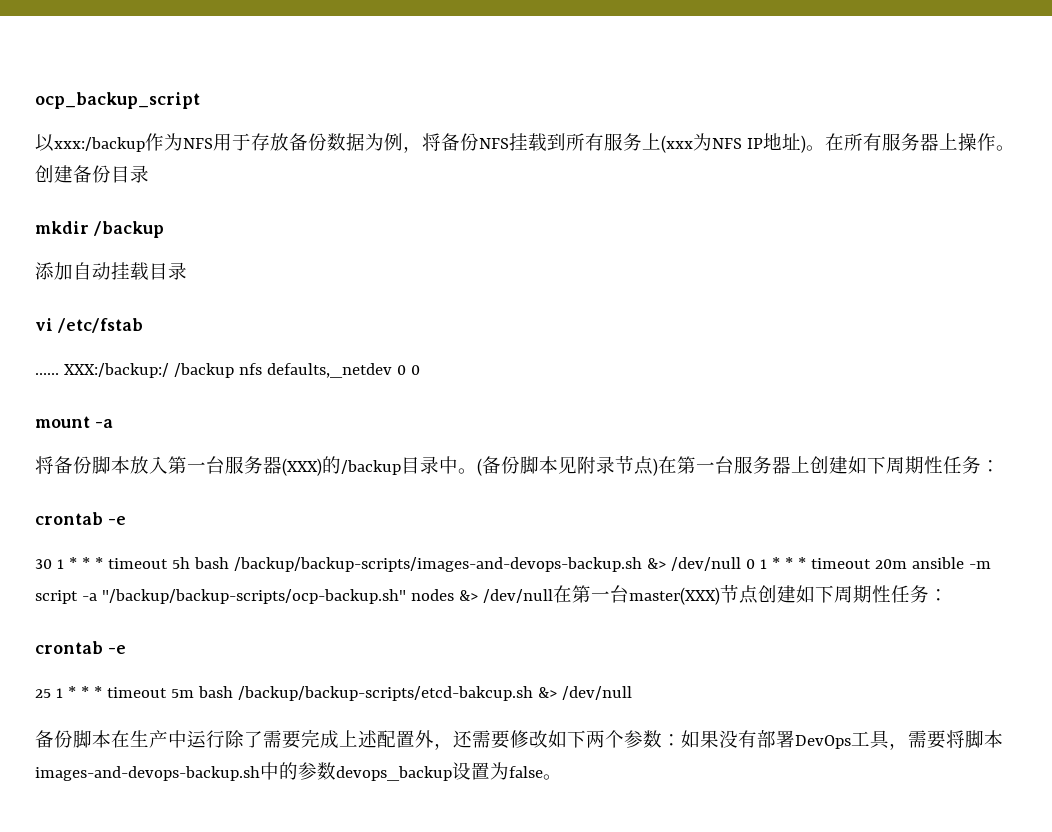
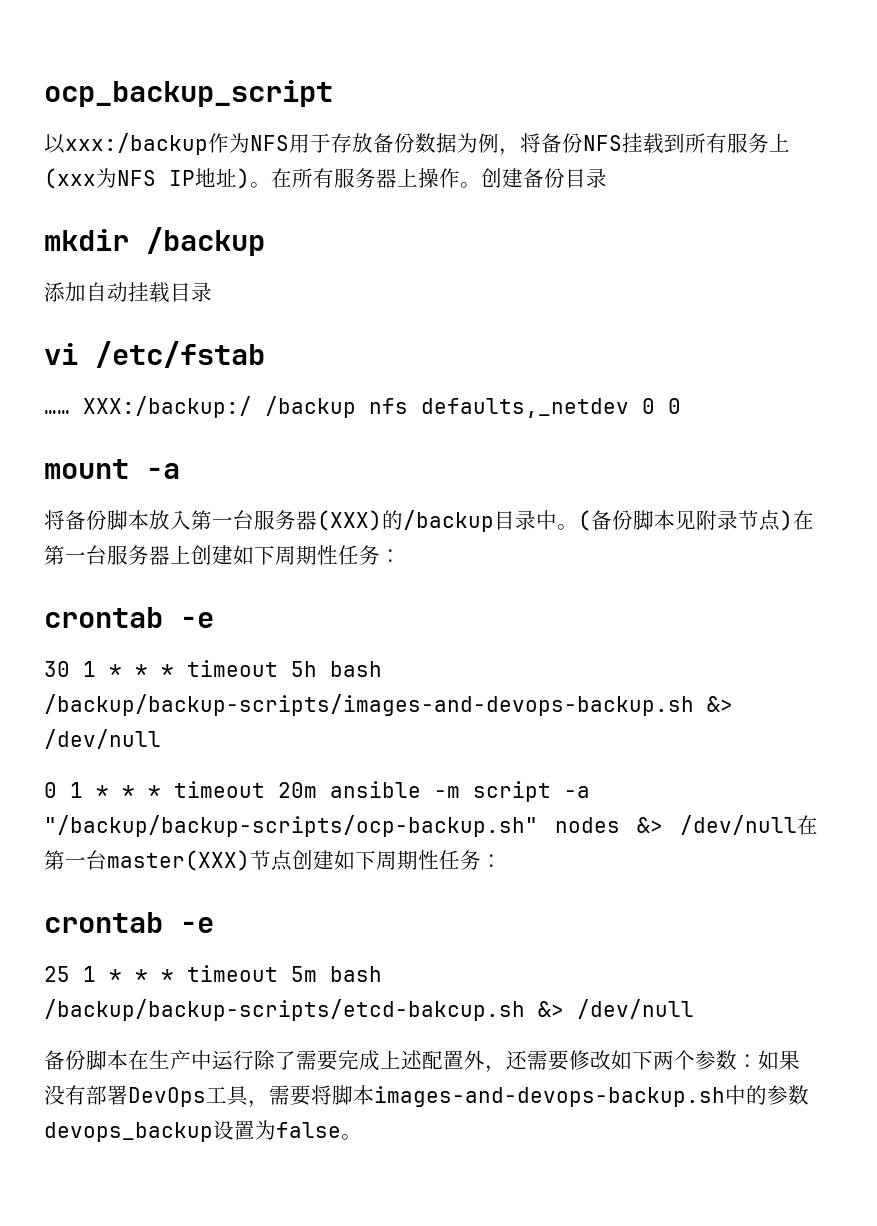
- 30 1 * * * timeout 5h bash /backup/backup-scripts/images-and-devops-backup.sh &> /dev/null 0 1 * * * timeout 20m ansible -m script -a "/backup/backup-scripts/ocp-backup.sh" nodes &> /dev/null在第一台master(XXX)节点创建如下周期性任务：
+ 30 1 * * * timeout 5h bash /backup/backup-scripts/images-and-devops-backup.sh &> /dev/null
+ 0 1 * * * timeout 20m ansible -m script -a "/backup/backup-scripts/ocp-backup.sh" nodes &> /dev/null在第一台master(XXX)节点创建如下周期性任务：

